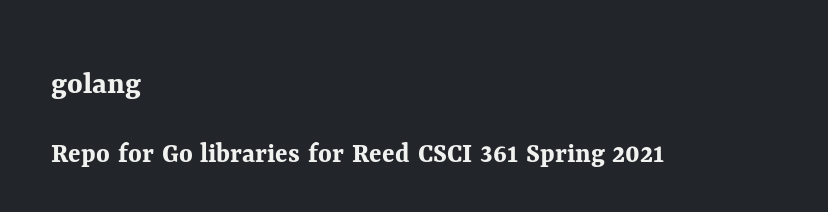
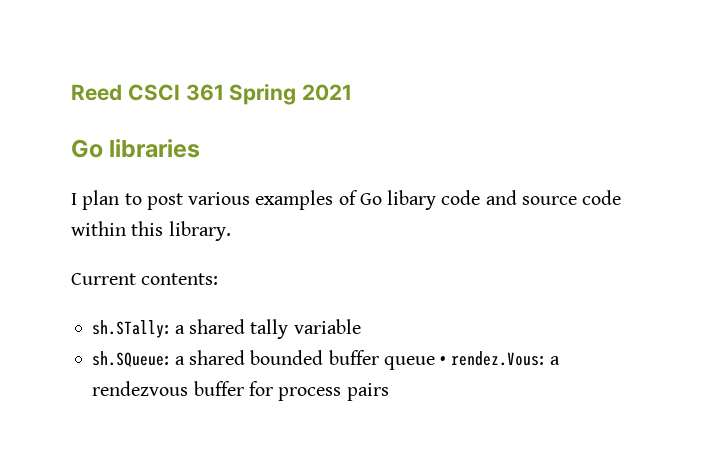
- golang
- Repo for Go libraries for Reed CSCI 361 Spring 2021
+ Reed CSCI 361 Spring 2021
+ Go libraries
+ I plan to post various examples of Go libary code and source code within this library.
+ Current contents:
+ sh.STally: a shared tally variable
+ sh.SQueue: a shared bounded buffer queue • rendez.Vous: a rendezvous buffer for process pairs

